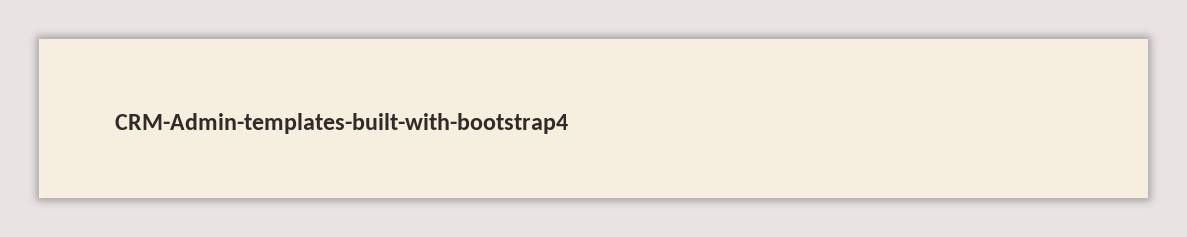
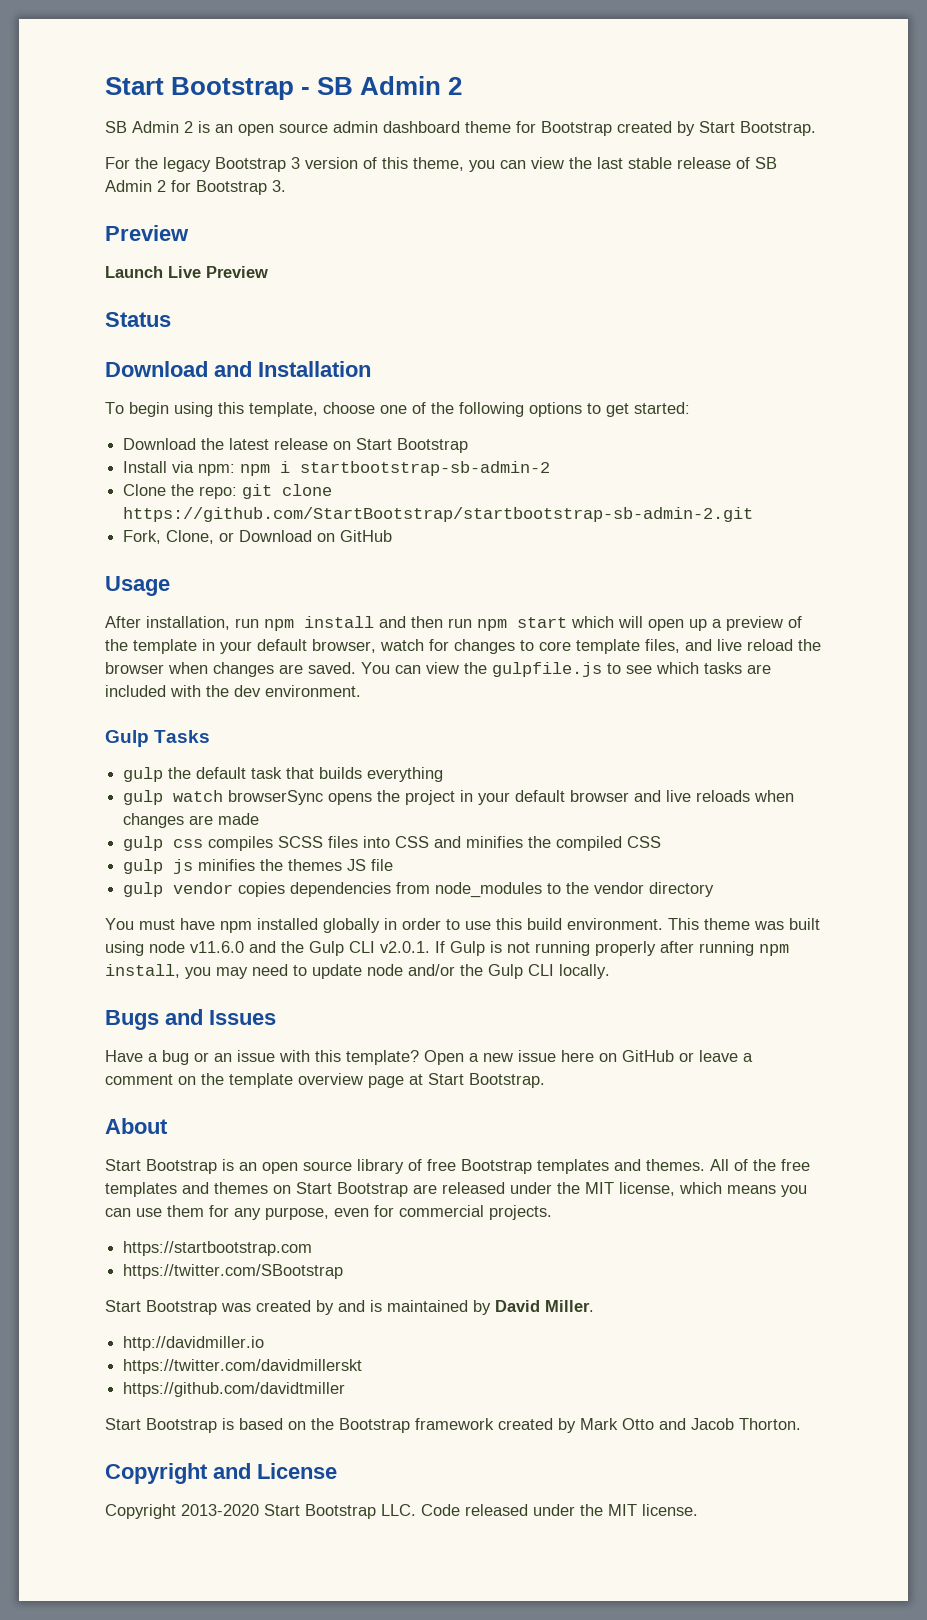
- CRM-Admin-templates-built-with-bootstrap4
+ Start Bootstrap - SB Admin 2
+ SB Admin 2 is an open source admin dashboard theme for Bootstrap created by Start Bootstrap.
+ For the legacy Bootstrap 3 version of this theme, you can view the last stable release of SB Admin 2 for Bootstrap 3.
+ Preview
+ Launch Live Preview
+ Status
+ Download and Installation
+ To begin using this template, choose one of the following options to get started:
+ Download the latest release on Start Bootstrap
+ Install via npm: npm i startbootstrap-sb-admin-2
+ Clone the repo: git clone https://github.com/StartBootstrap/startbootstrap-sb-admin-2.git
+ Fork, Clone, or Download on GitHub
+ Usage
+ After installation, run npm install and then run npm start which will open up a preview of the template in your default browser, watch for changes to core template files, and live reload the browser when changes are saved. You can view the gulpfile.js to see which tasks are included with the dev environment.
+ Gulp Tasks
+ gulp the default task that builds everything
+ gulp watch browserSync opens the project in your default browser and live reloads when changes are made
+ gulp css compiles SCSS files into CSS and minifies the compiled CSS
+ gulp js minifies the themes JS file
+ gulp vendor copies dependencies from node_modules to the vendor directory
+ You must have npm installed globally in order to use this build environment. This theme was built using node v11.6.0 and the Gulp CLI v2.0.1. If Gulp is not running properly after running npm install, you may need to update node and/or the Gulp CLI locally.
+ Bugs and Issues
+ Have a bug or an issue with this template? Open a new issue here on GitHub or leave a comment on the template overview page at Start Bootstrap.
+ About
+ Start Bootstrap is an open source library of free Bootstrap templates and themes. All of the free templates and themes on Start Bootstrap are released under the MIT license, which means you can use them for any purpose, even for commercial projects.
+ https://startbootstrap.com
+ https://twitter.com/SBootstrap
+ Start Bootstrap was created by and is maintained by David Miller.
+ http://davidmiller.io
+ https://twitter.com/davidmillerskt
+ https://github.com/davidtmiller
+ Start Bootstrap is based on the Bootstrap framework created by Mark Otto and Jacob Thorton.
+ Copyright and License
+ Copyright 2013-2020 Start Bootstrap LLC. Code released under the MIT license.

